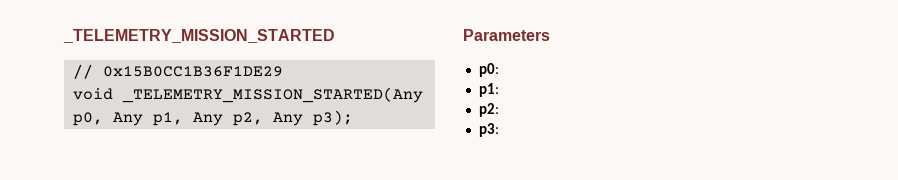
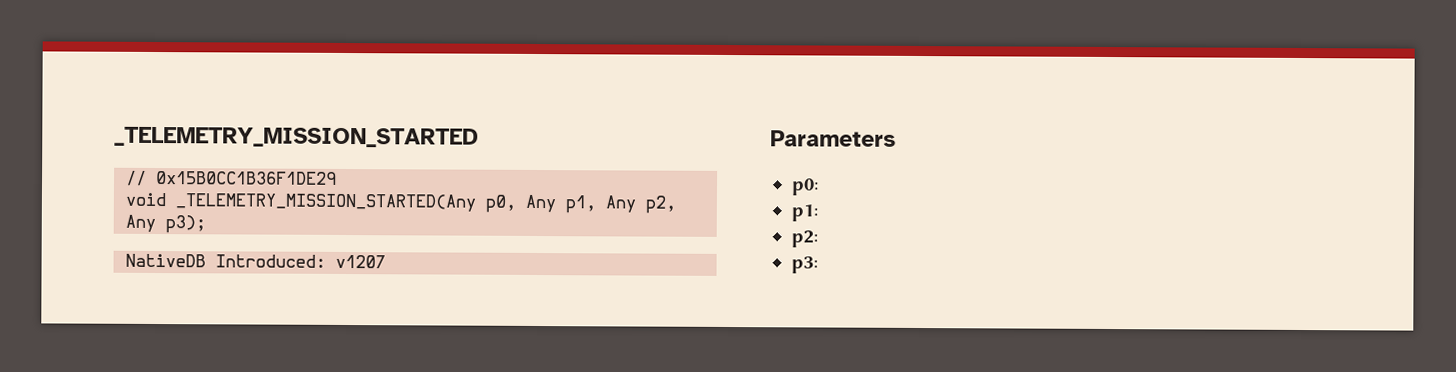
+ NativeDB Introduced: v1207

